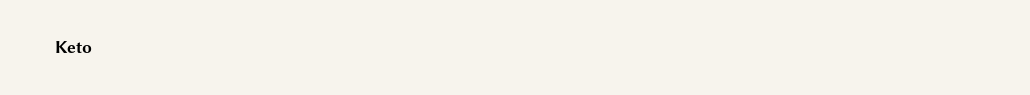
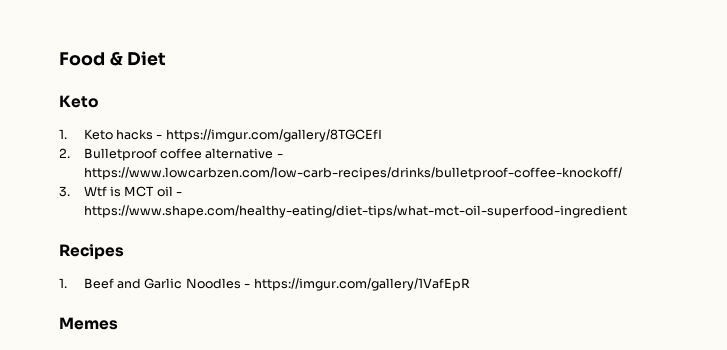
+ Food & Diet
  Keto
+ 1. Keto hacks - https://imgur.com/gallery/8TGCEfI
+ 2. Bulletproof coffee alternative - https://www.lowcarbzen.com/low-carb-recipes/drinks/bulletproof-coffee-knockoff/
+ 3. Wtf is MCT oil - https://www.shape.com/healthy-eating/diet-tips/what-mct-oil-superfood-ingredient
+ Recipes
+ 1. Beef and Garlic Noodles - https://imgur.com/gallery/1VafEpR
+ Memes

